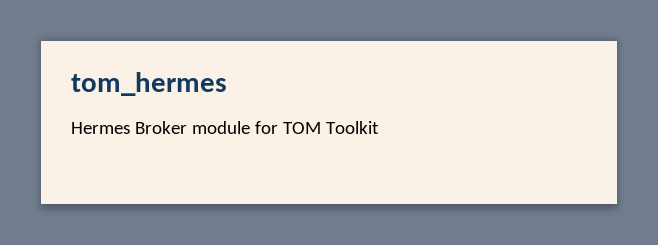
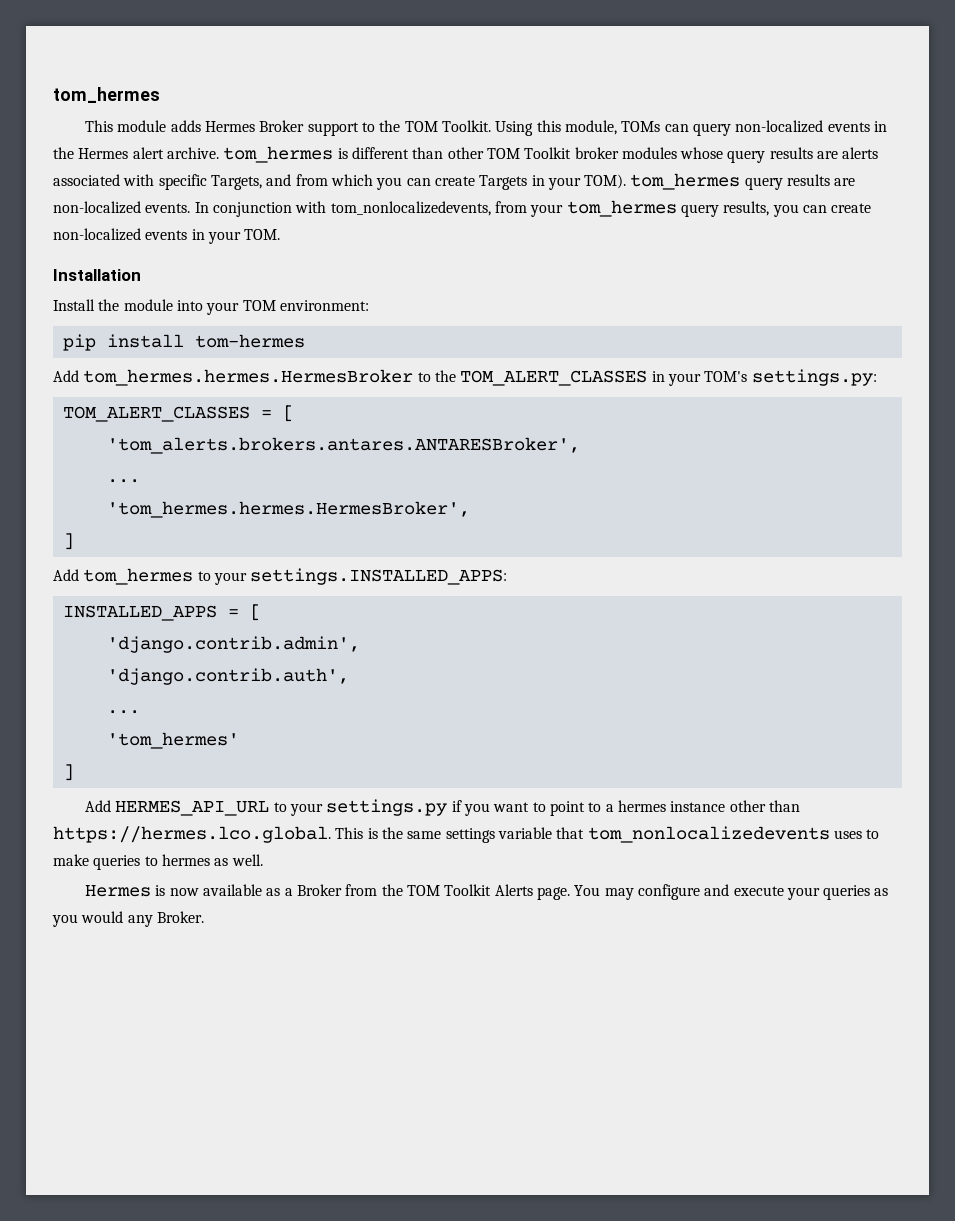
- Hermes Broker module for TOM Toolkit
+ This module adds Hermes Broker support to the TOM Toolkit. Using this module, TOMs can query non-localized events in the Hermes alert archive. tom_hermes is different than other TOM Toolkit broker modules whose query results are alerts associated with specific Targets, and from which you can create Targets in your TOM). tom_hermes query results are non-localized events. In conjunction with tom_nonlocalizedevents, from your tom_hermes query results, you can create non-localized events in your TOM.
+ Installation
+ Install the module into your TOM environment:
+ pip install tom-hermes
+ Add tom_hermes.hermes.HermesBroker to the TOM_ALERT_CLASSES in your TOM's settings.py:
+ TOM_ALERT_CLASSES = [
+ 'tom_alerts.brokers.antares.ANTARESBroker',
+ ...
+ 'tom_hermes.hermes.HermesBroker',
+ ]
+ Add tom_hermes to your settings.INSTALLED_APPS:
+ INSTALLED_APPS = [
+ 'django.contrib.admin',
+ 'django.contrib.auth',
+ ...
+ 'tom_hermes'
+ ]
+ Add HERMES_API_URL to your settings.py if you want to point to a hermes instance other than https://hermes.lco.global. This is the same settings variable that tom_nonlocalizedevents uses to make queries to hermes as well.
+ Hermes is now available as a Broker from the TOM Toolkit Alerts page. You may configure and execute your queries as you would any Broker.

